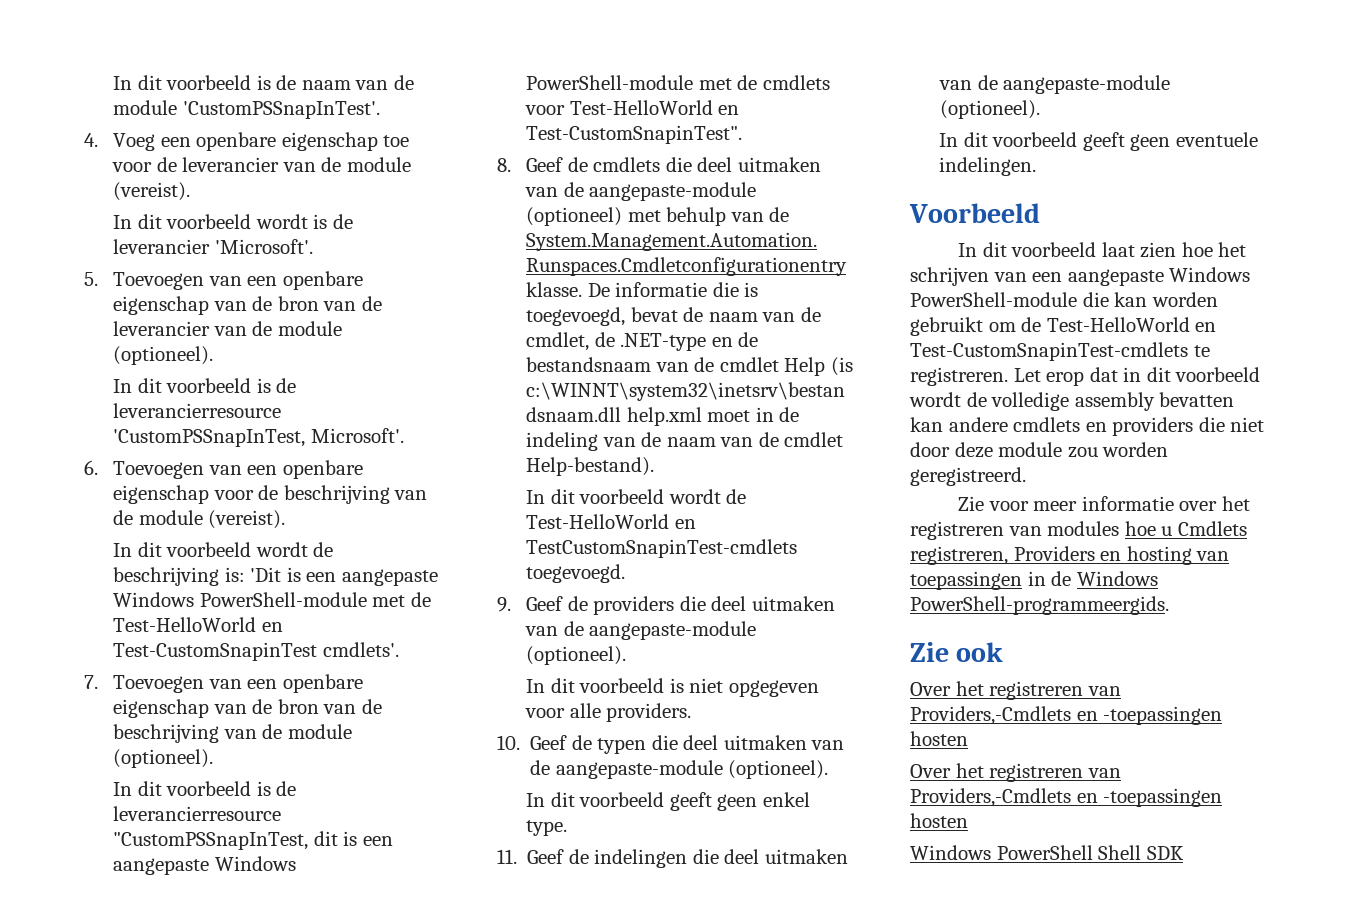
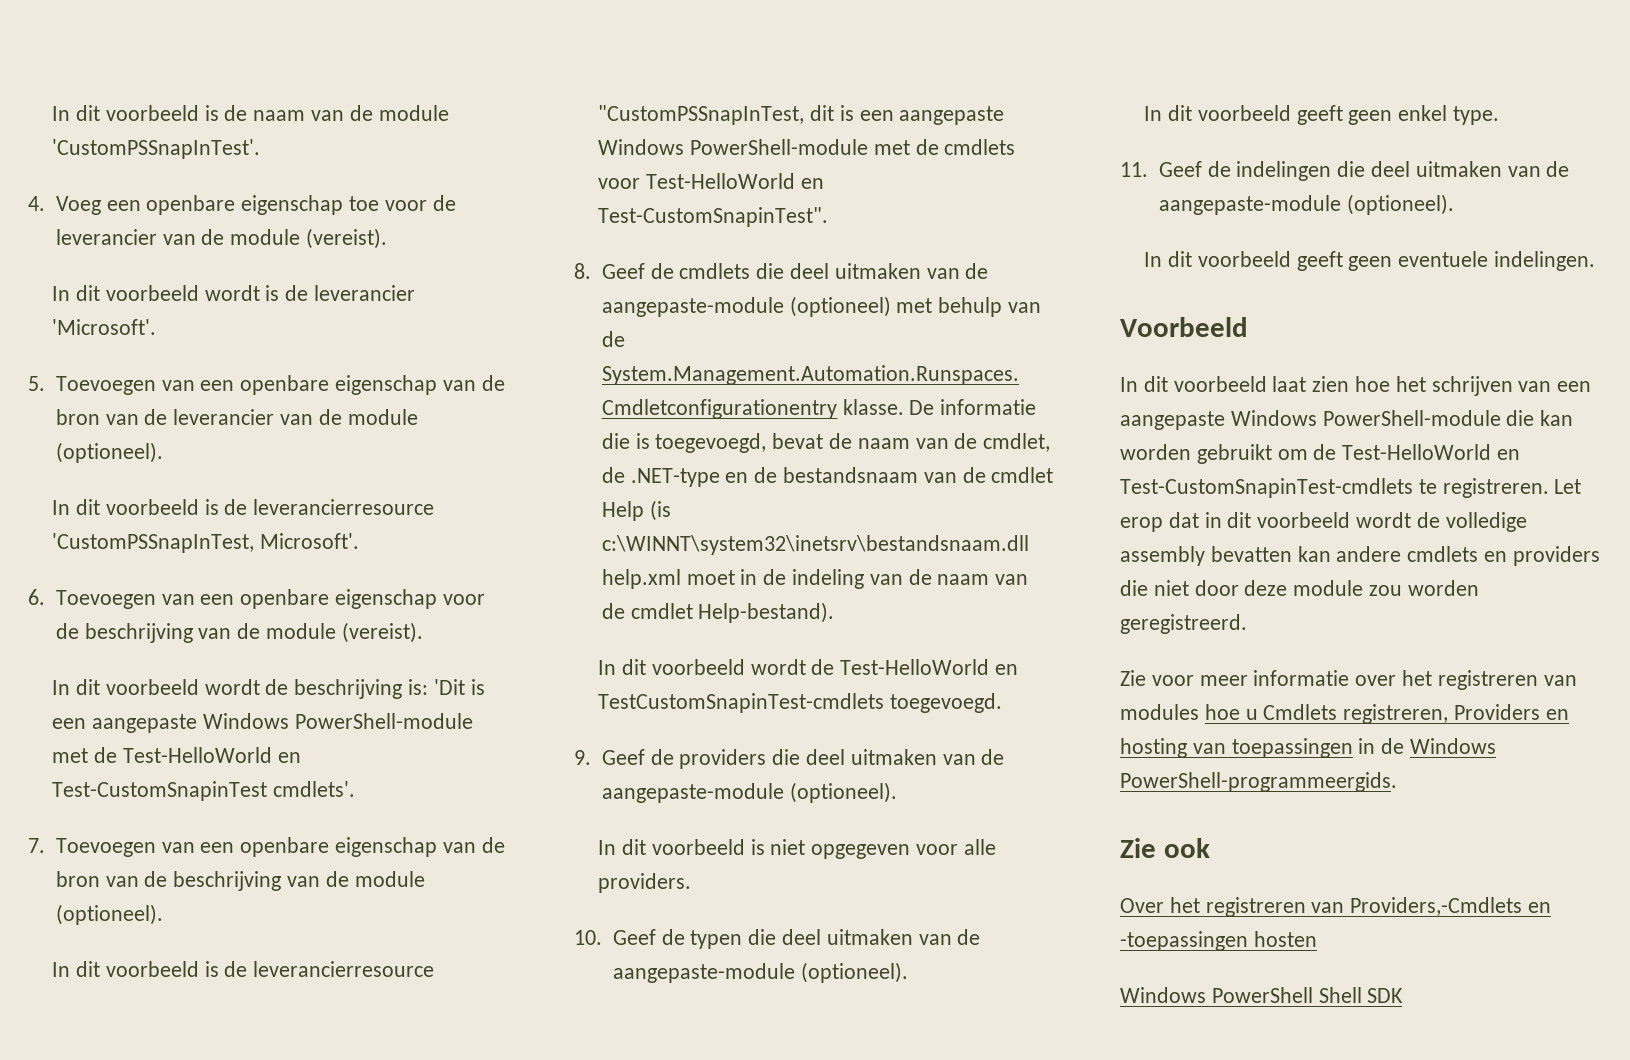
  Zie ook
- Over het registreren van Providers,-Cmdlets en -toepassingen hosten

